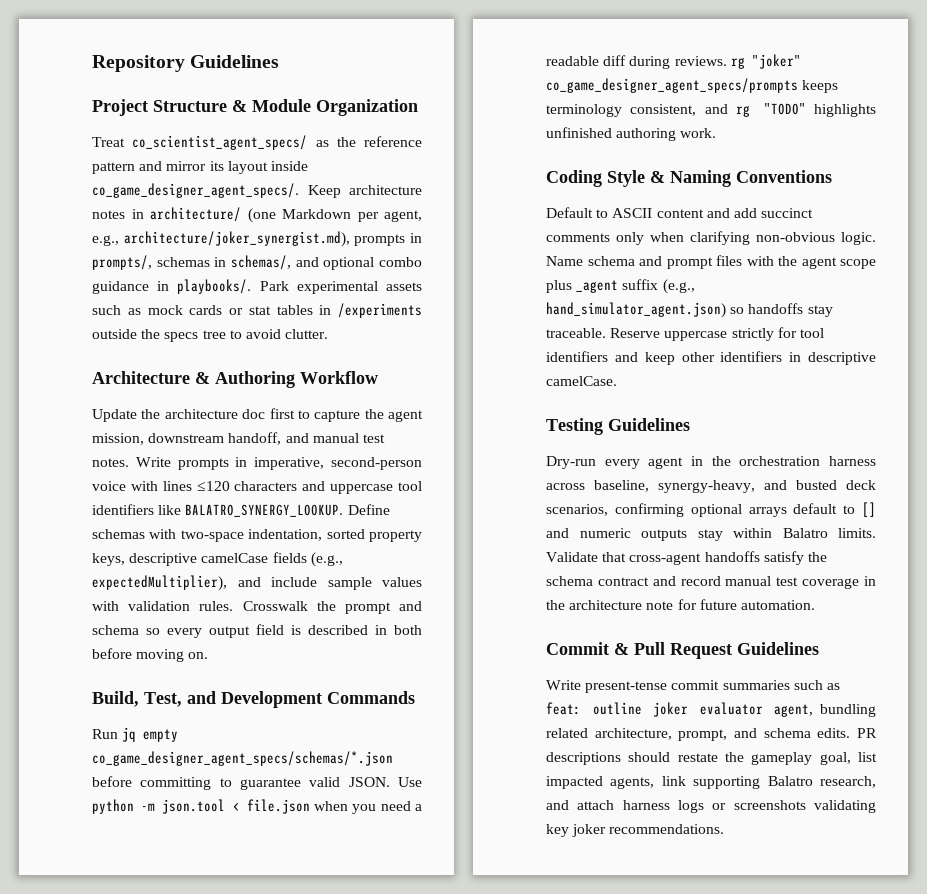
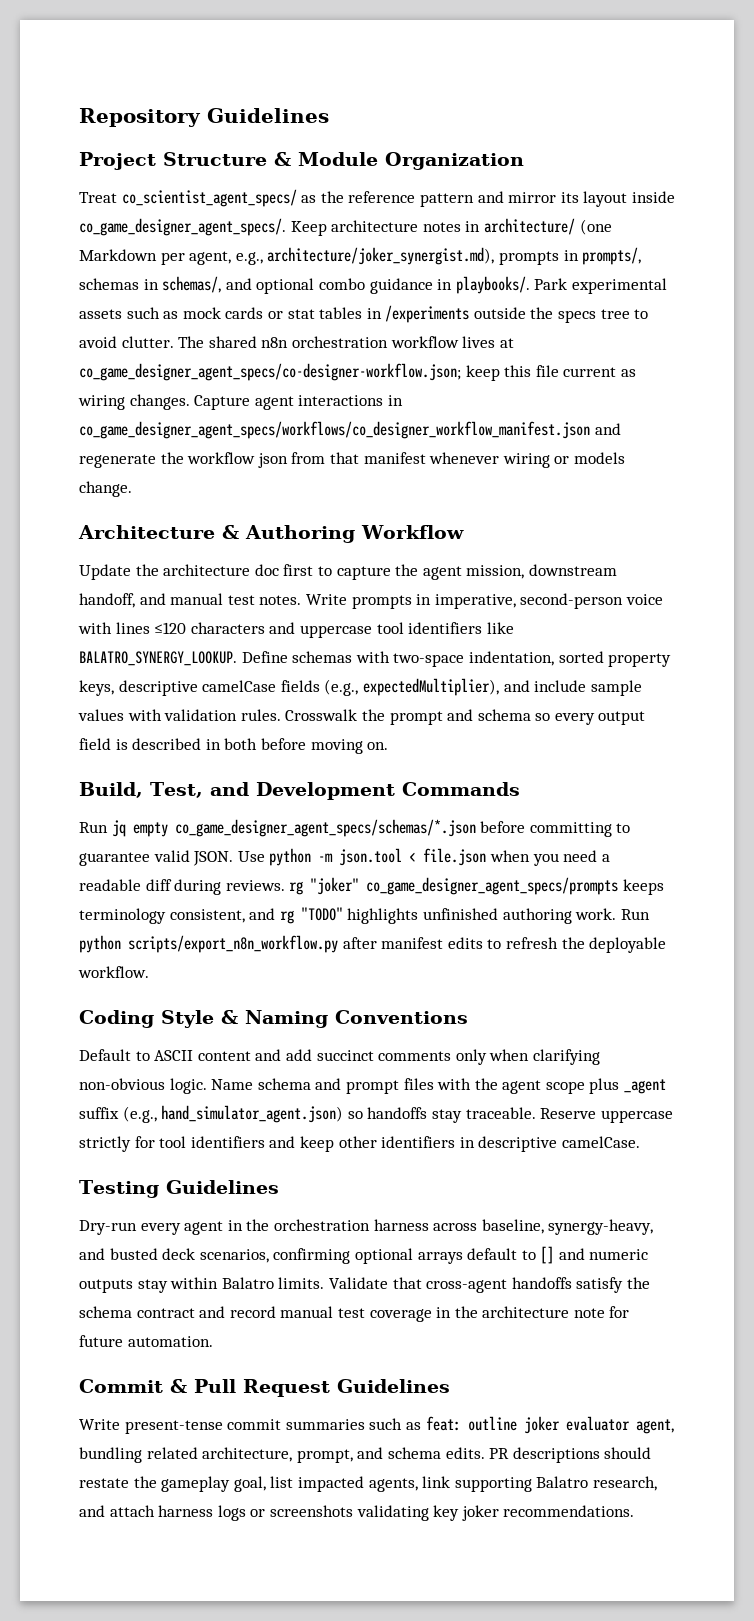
+ The shared n8n orchestration workflow lives at co_game_designer_agent_specs/co-designer-workflow.json; keep this file current as wiring changes. Capture agent interactions in co_game_designer_agent_specs/workflows/co_designer_workflow_manifest.json and regenerate the workflow json from that manifest whenever wiring or models change.
+ Run python scripts/export_n8n_workflow.py after manifest edits to refresh the deployable workflow.

